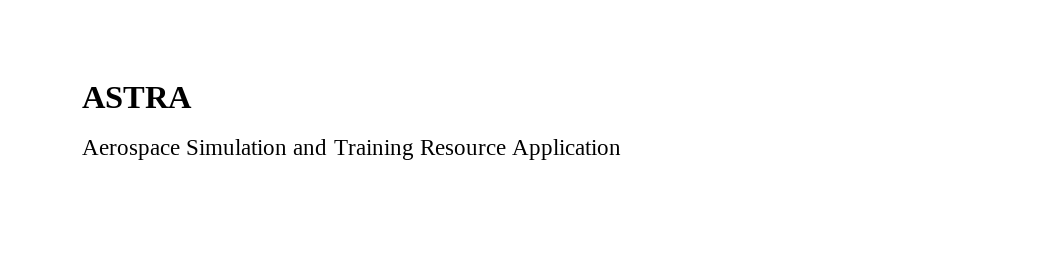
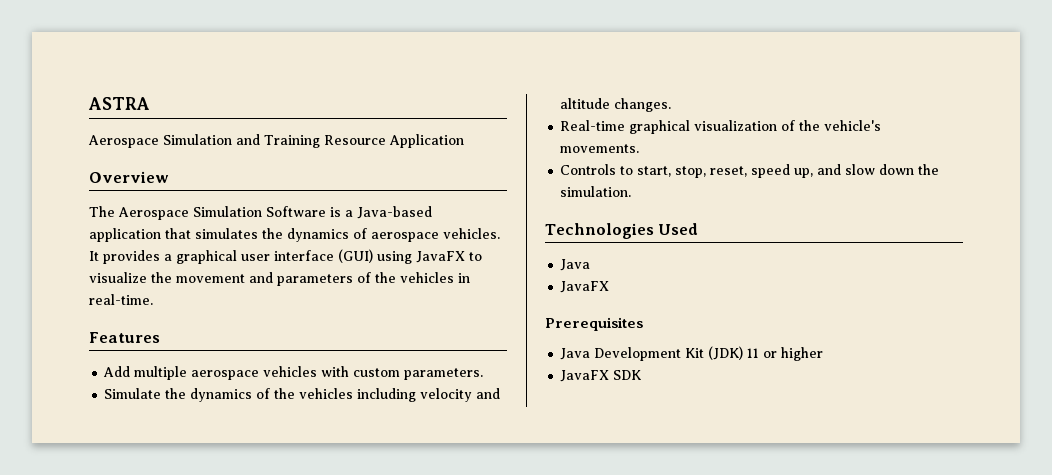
+ Overview
+ The Aerospace Simulation Software is a Java-based application that simulates the dynamics of aerospace vehicles. It provides a graphical user interface (GUI) using JavaFX to visualize the movement and parameters of the vehicles in real-time.
+ Features
+ Add multiple aerospace vehicles with custom parameters.
+ Simulate the dynamics of the vehicles including velocity and altitude changes.
+ Real-time graphical visualization of the vehicle's movements.
+ Controls to start, stop, reset, speed up, and slow down the simulation.
+ Technologies Used
+ Java
+ JavaFX
+ Prerequisites
+ Java Development Kit (JDK) 11 or higher
+ JavaFX SDK

